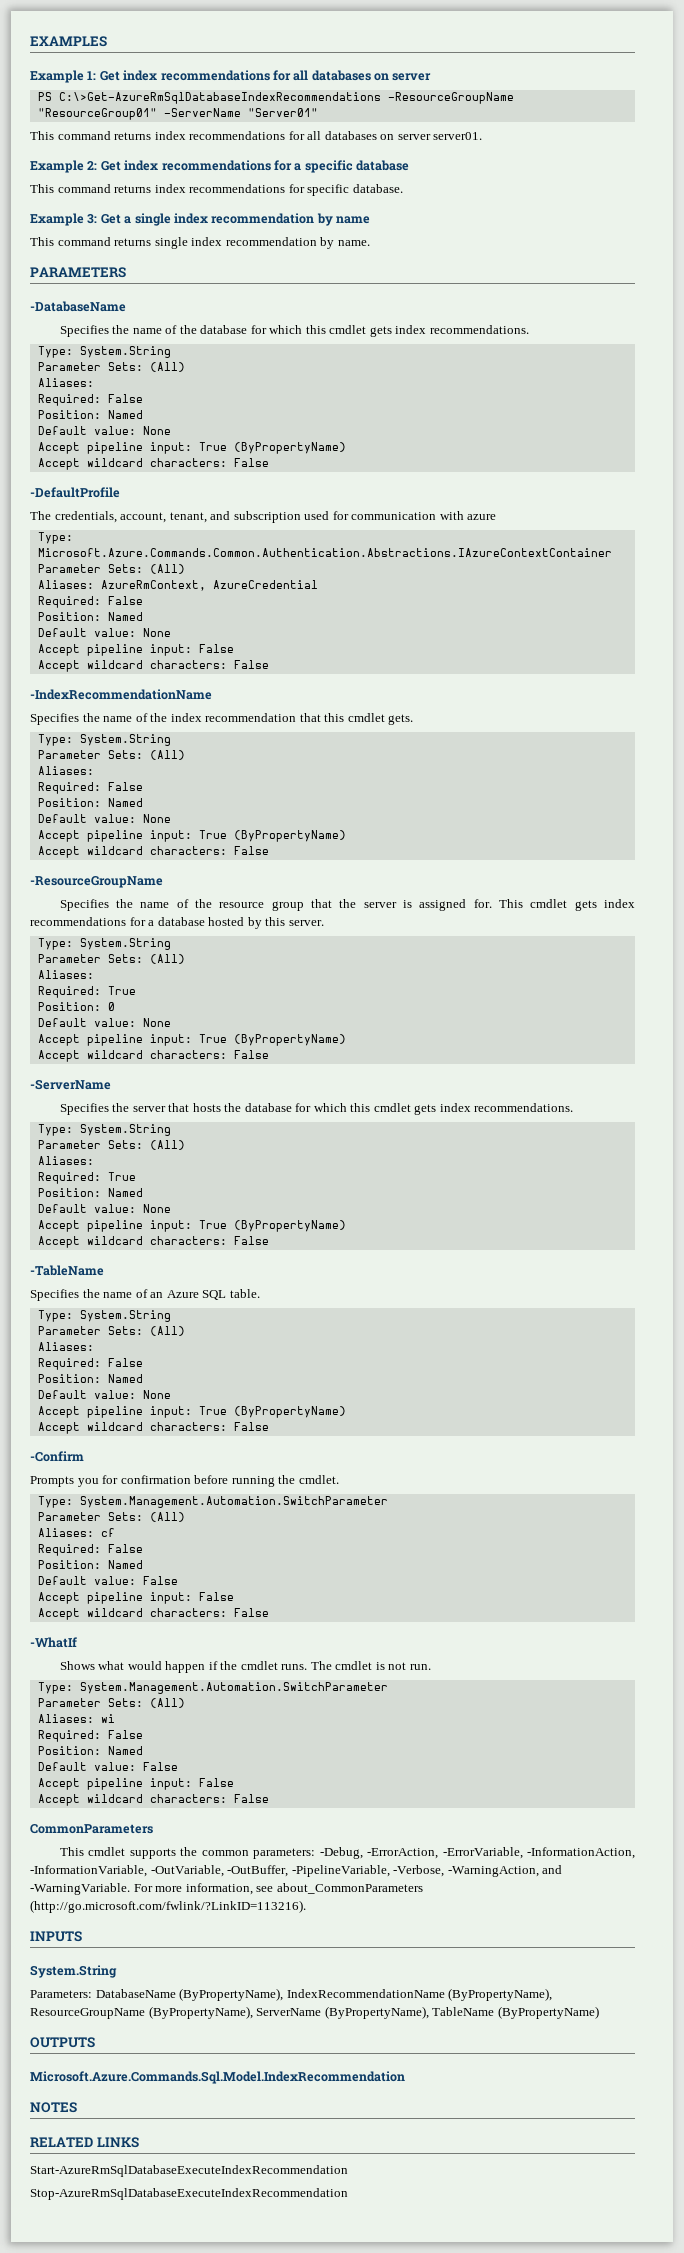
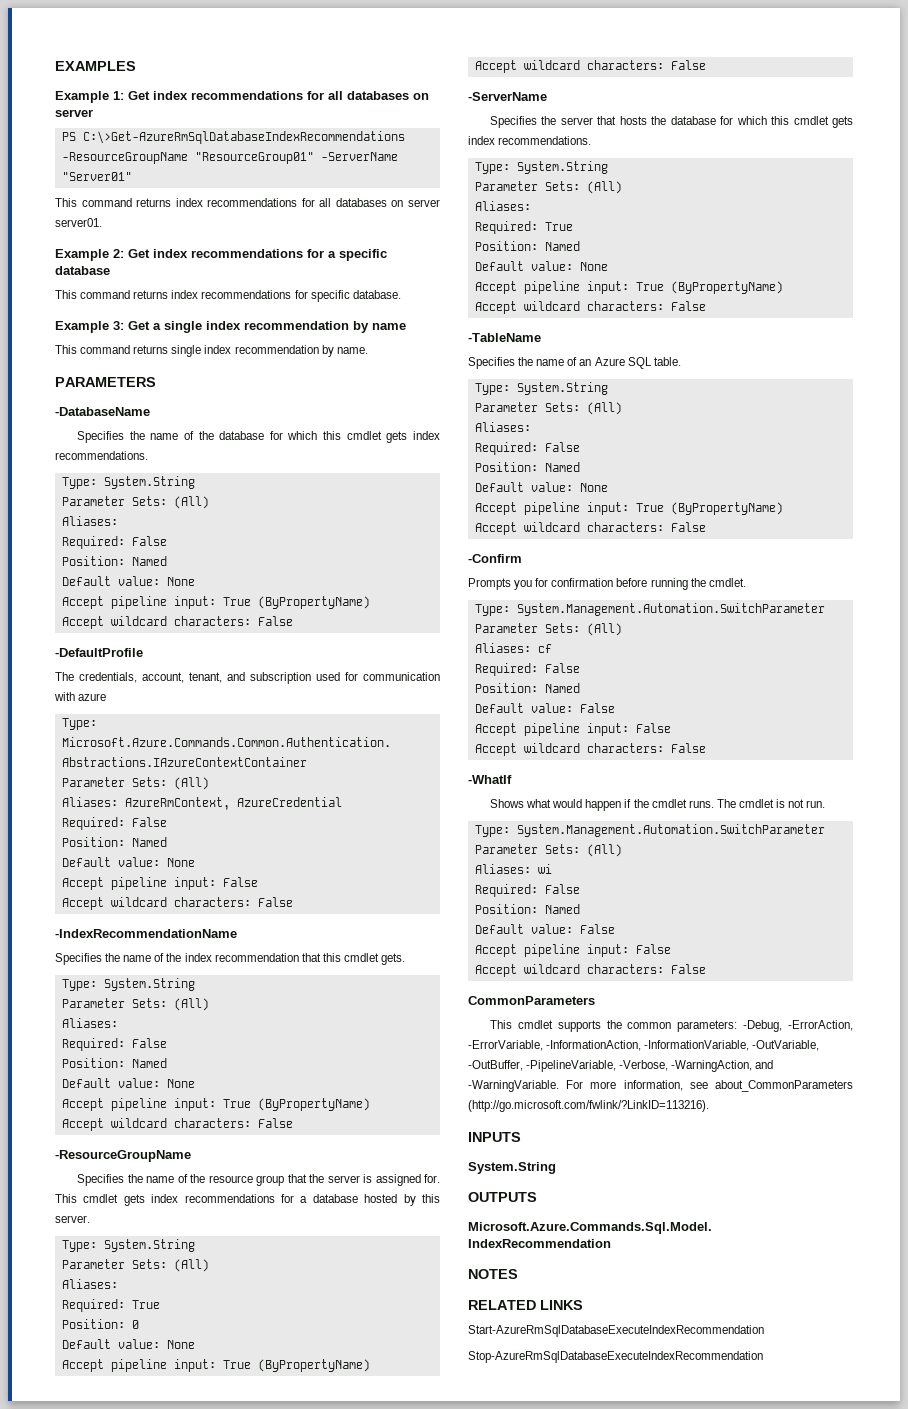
- Parameters: DatabaseName (ByPropertyName), IndexRecommendationName (ByPropertyName), ResourceGroupName (ByPropertyName), ServerName (ByPropertyName), TableName (ByPropertyName)

